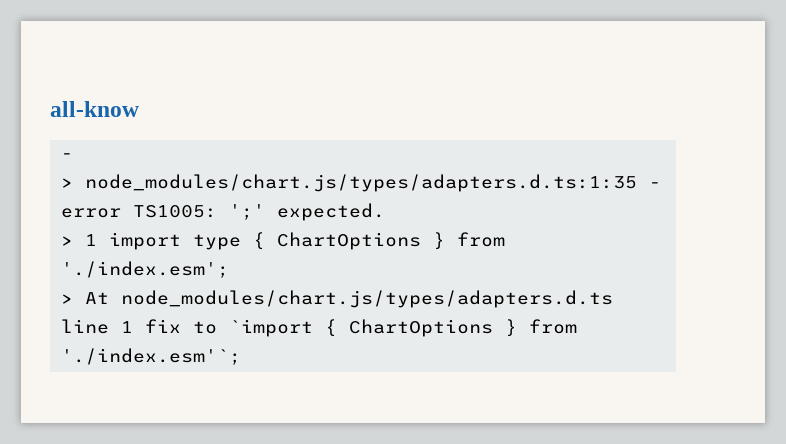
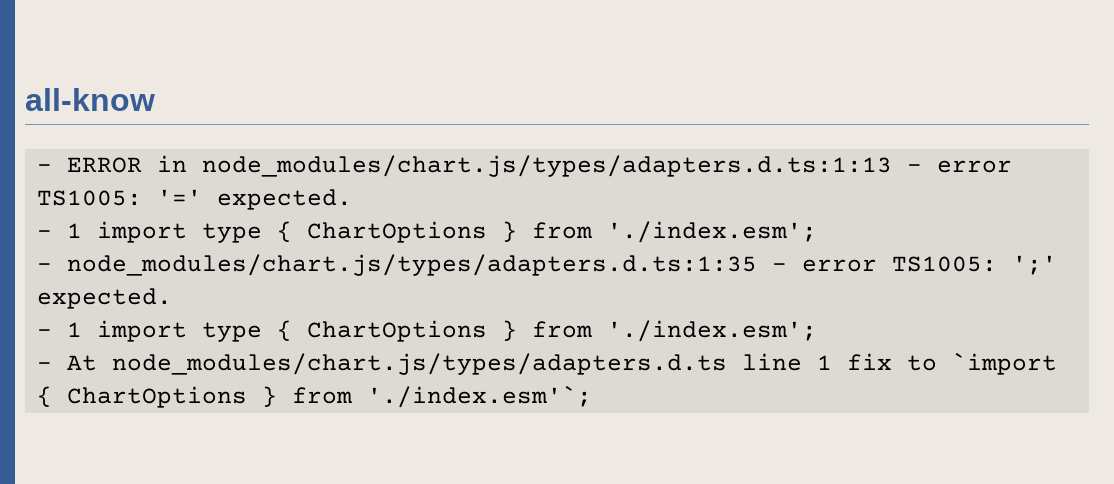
  all-know
- -
- > node_modules/chart.js/types/adapters.d.ts:1:35 - error TS1005: ';' expected.
- > 1 import type { ChartOptions } from './index.esm';
- > At node_modules/chart.js/types/adapters.d.ts line 1 fix to `import { ChartOptions } from './index.esm'`;
+ - ERROR in node_modules/chart.js/types/adapters.d.ts:1:13 - error TS1005: '=' expected.
+ - 1 import type { ChartOptions } from './index.esm';
+ - node_modules/chart.js/types/adapters.d.ts:1:35 - error TS1005: ';' expected.
+ - 1 import type { ChartOptions } from './index.esm';
+ - At node_modules/chart.js/types/adapters.d.ts line 1 fix to `import { ChartOptions } from './index.esm'`;

